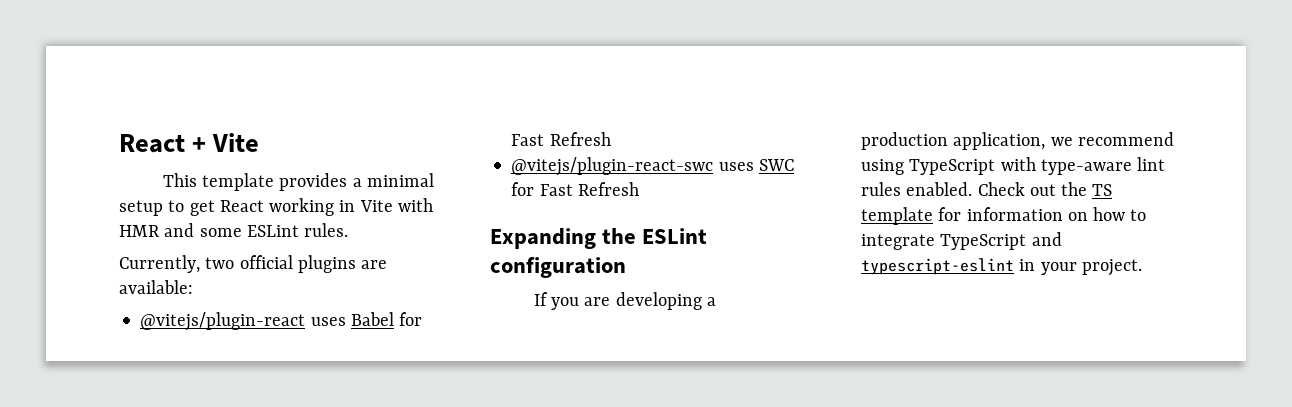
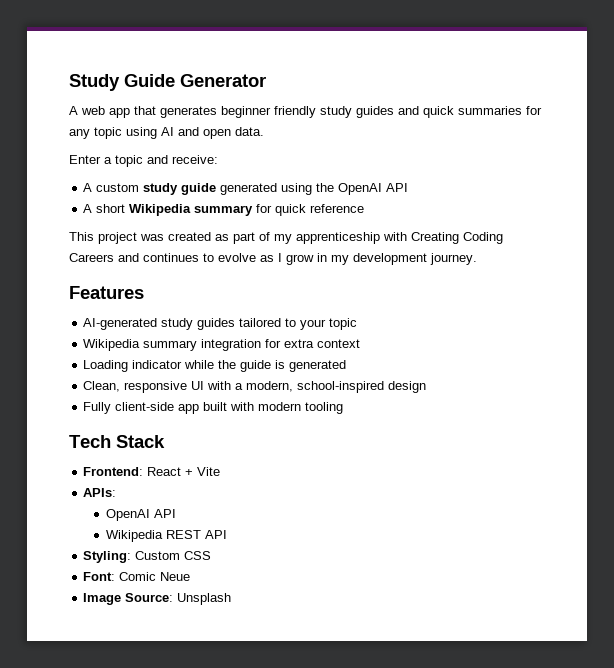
- React + Vite
- This template provides a minimal setup to get React working in Vite with HMR and some ESLint rules.
- Currently, two official plugins are available:
- @vitejs/plugin-react uses Babel for Fast Refresh
- @vitejs/plugin-react-swc uses SWC for Fast Refresh
- Expanding the ESLint configuration
- If you are developing a production application, we recommend using TypeScript with type-aware lint rules enabled. Check out the TS template for information on how to integrate TypeScript and typescript-eslint in your project.
+ Study Guide Generator
+ A web app that generates beginner friendly study guides and quick summaries for any topic using AI and open data.
+ Enter a topic and receive:
+ A custom study guide generated using the OpenAI API
+ A short Wikipedia summary for quick reference
+ This project was created as part of my apprenticeship with Creating Coding Careers and continues to evolve as I grow in my development journey.
+ Features
+ AI-generated study guides tailored to your topic
+ Wikipedia summary integration for extra context
+ Loading indicator while the guide is generated
+ Clean, responsive UI with a modern, school-inspired design
+ Fully client-side app built with modern tooling
+ Tech Stack
+ Frontend: React + Vite
+ APIs:
+ OpenAI API
+ Wikipedia REST API
+ Styling: Custom CSS
+ Font: Comic Neue
+ Image Source: Unsplash

